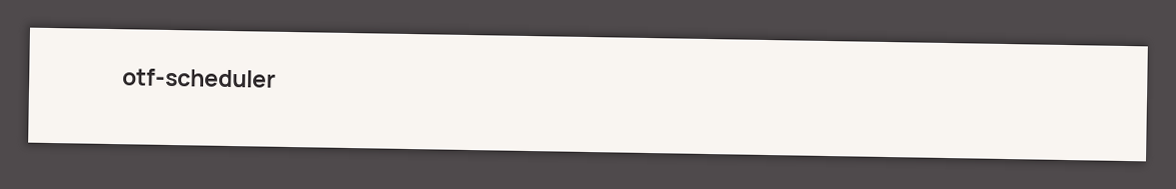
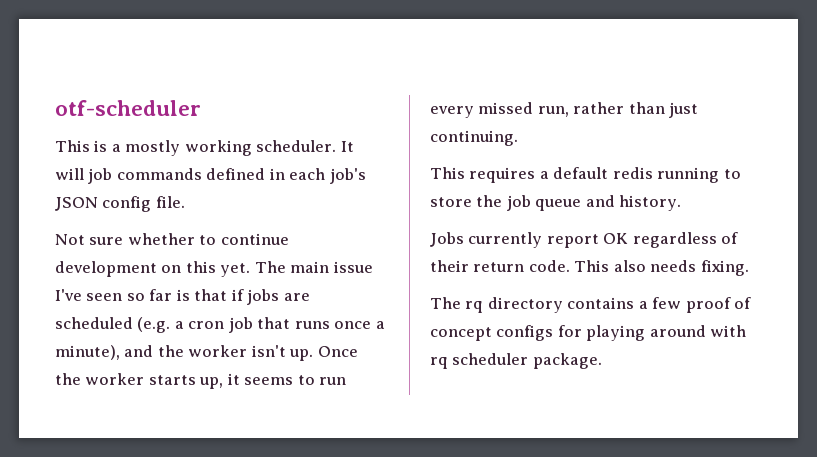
+ This is a mostly working scheduler. It will job commands defined in each job's JSON config file.
+ Not sure whether to continue development on this yet. The main issue I've seen so far is that if jobs are scheduled (e.g. a cron job that runs once a minute), and the worker isn't up. Once the worker starts up, it seems to run every missed run, rather than just continuing.
+ This requires a default redis running to store the job queue and history.
+ Jobs currently report OK regardless of their return code. This also needs fixing.
+ The rq directory contains a few proof of concept configs for playing around with rq scheduler package.

